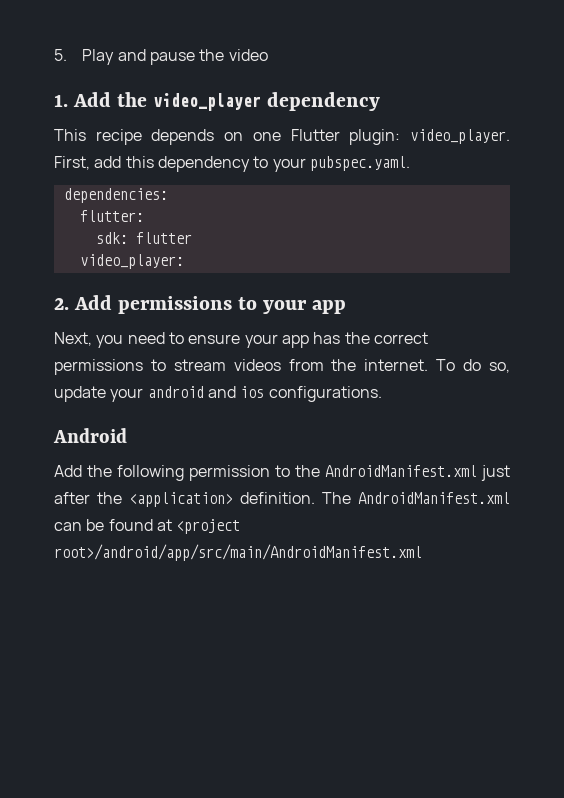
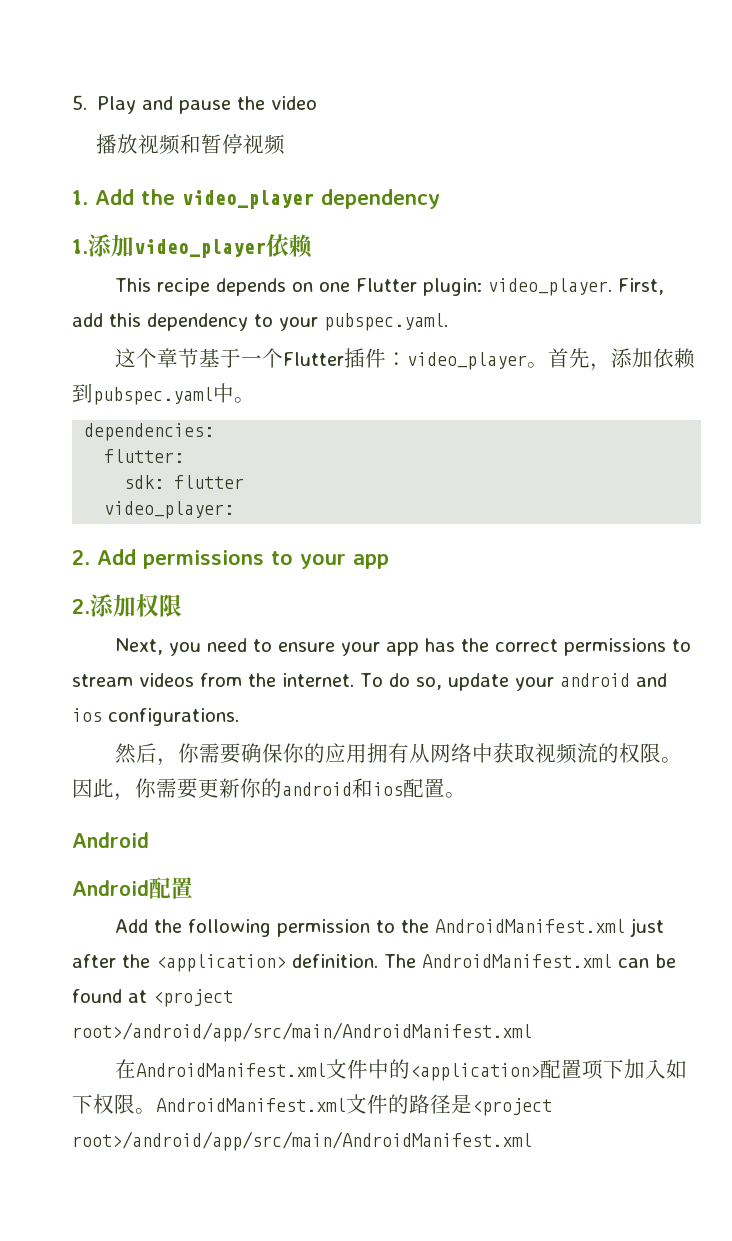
+ 播放视频和暂停视频
+ 1.添加video_player依赖
+ 这个章节基于一个Flutter插件：video_player。首先，添加依赖到pubspec.yaml中。
+ 2.添加权限
+ 然后，你需要确保你的应用拥有从网络中获取视频流的权限。因此，你需要更新你的android和ios配置。
  Android
+ Android配置
+ 在AndroidManifest.xml文件中的<application>配置项下加入如下权限。AndroidManifest.xml文件的路径是<project root>/android/app/src/main/AndroidManifest.xml

